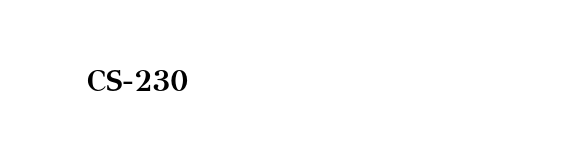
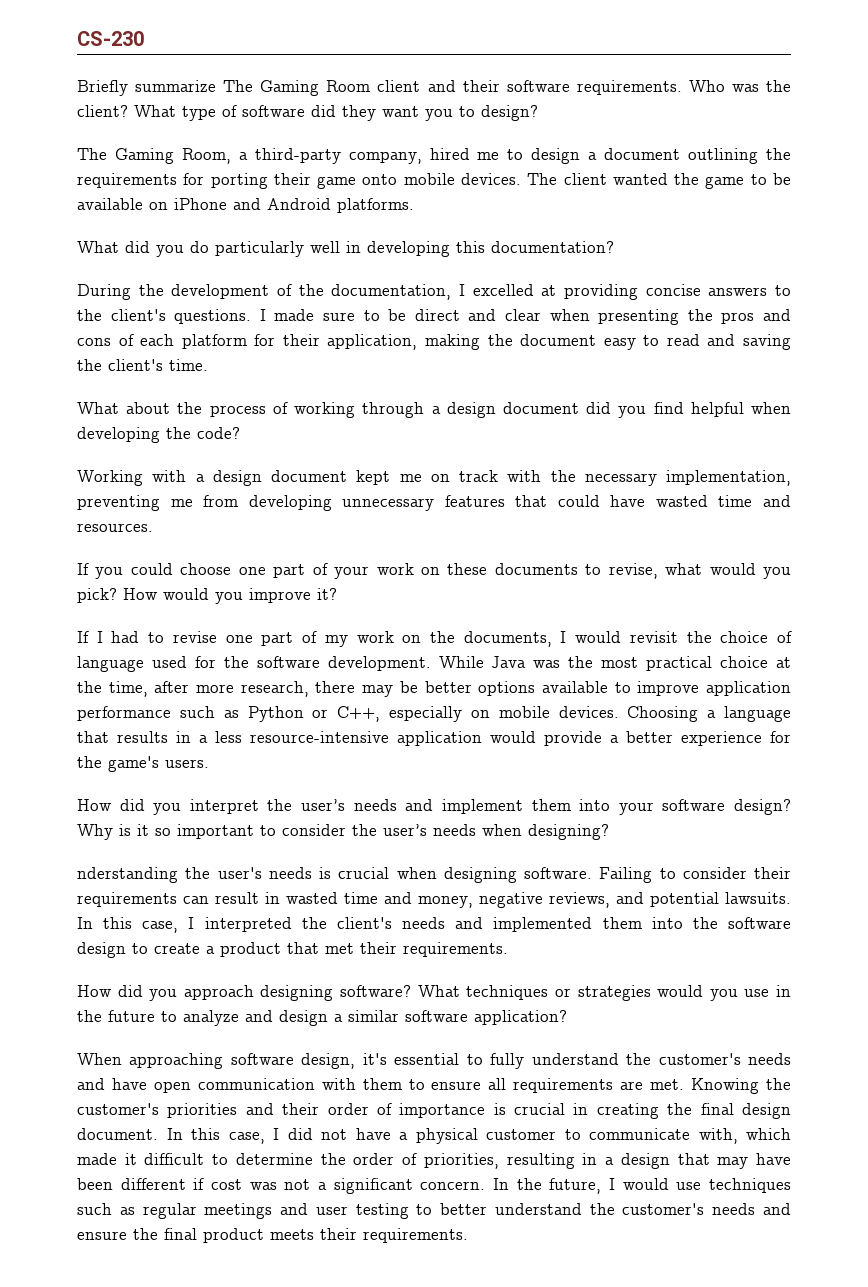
+ Briefly summarize The Gaming Room client and their software requirements. Who was the client? What type of software did they want you to design?
+ The Gaming Room, a third-party company, hired me to design a document outlining the requirements for porting their game onto mobile devices. The client wanted the game to be available on iPhone and Android platforms.
+ What did you do particularly well in developing this documentation?
+ During the development of the documentation, I excelled at providing concise answers to the client's questions. I made sure to be direct and clear when presenting the pros and cons of each platform for their application, making the document easy to read and saving the client's time.
+ What about the process of working through a design document did you find helpful when developing the code?
+ Working with a design document kept me on track with the necessary implementation, preventing me from developing unnecessary features that could have wasted time and resources.
+ If you could choose one part of your work on these documents to revise, what would you pick? How would you improve it?
+ If I had to revise one part of my work on the documents, I would revisit the choice of language used for the software development. While Java was the most practical choice at the time, after more research, there may be better options available to improve application performance such as Python or C++, especially on mobile devices. Choosing a language that results in a less resource-intensive application would provide a better experience for the game's users.
+ How did you interpret the user’s needs and implement them into your software design? Why is it so important to consider the user’s needs when designing?
+ nderstanding the user's needs is crucial when designing software. Failing to consider their requirements can result in wasted time and money, negative reviews, and potential lawsuits. In this case, I interpreted the client's needs and implemented them into the software design to create a product that met their requirements.
+ How did you approach designing software? What techniques or strategies would you use in the future to analyze and design a similar software application?
+ When approaching software design, it's essential to fully understand the customer's needs and have open communication with them to ensure all requirements are met. Knowing the customer's priorities and their order of importance is crucial in creating the final design document. In this case, I did not have a physical customer to communicate with, which made it difficult to determine the order of priorities, resulting in a design that may have been different if cost was not a significant concern. In the future, I would use techniques such as regular meetings and user testing to better understand the customer's needs and ensure the final product meets their requirements.

